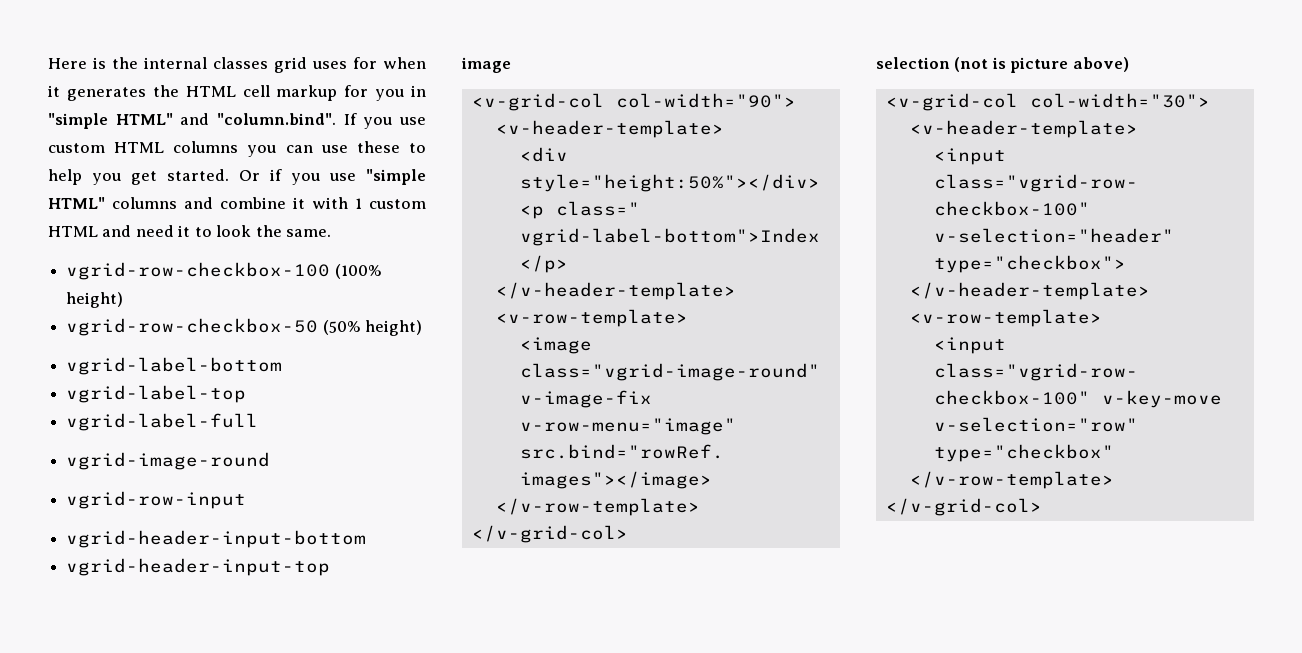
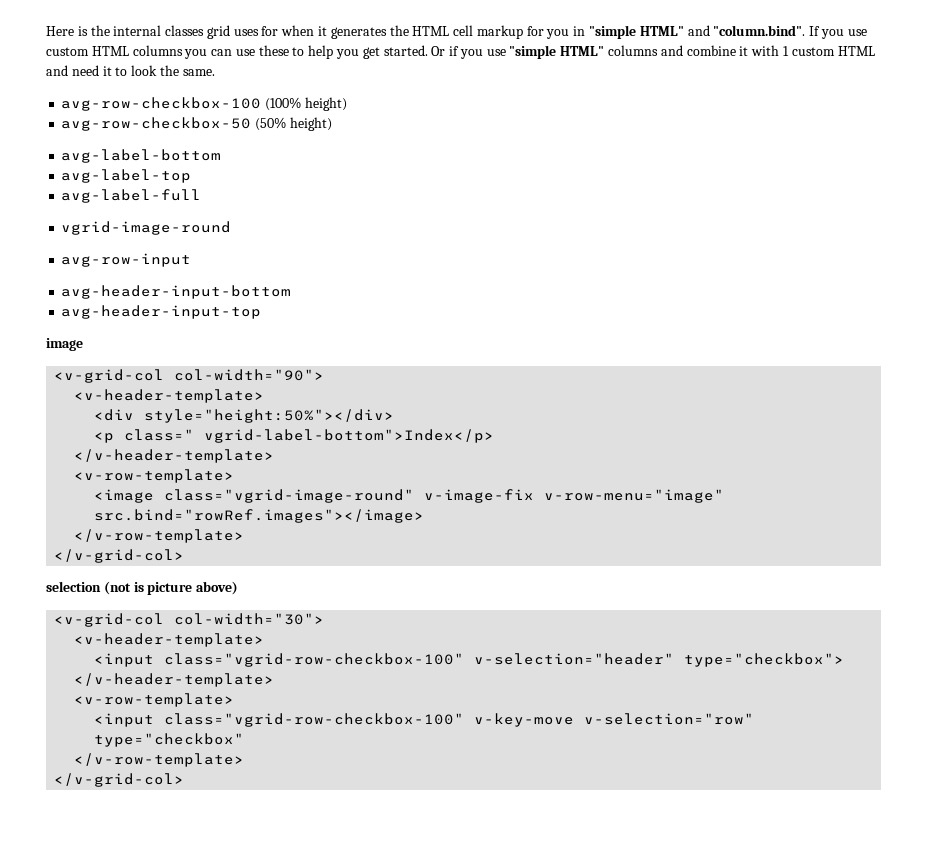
- vgrid-row-checkbox-100 (100% height)
+ avg-row-checkbox-100 (100% height)
- vgrid-row-checkbox-50 (50% height)
+ avg-row-checkbox-50 (50% height)
- vgrid-label-bottom
- vgrid-label-top
- vgrid-label-full
+ avg-label-bottom
+ avg-label-top
+ avg-label-full
  vgrid-image-round
- vgrid-row-input
- vgrid-header-input-bottom
- vgrid-header-input-top
+ avg-row-input
+ avg-header-input-bottom
+ avg-header-input-top

